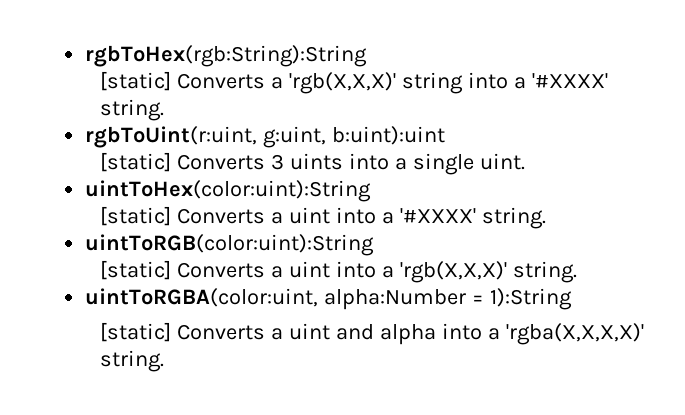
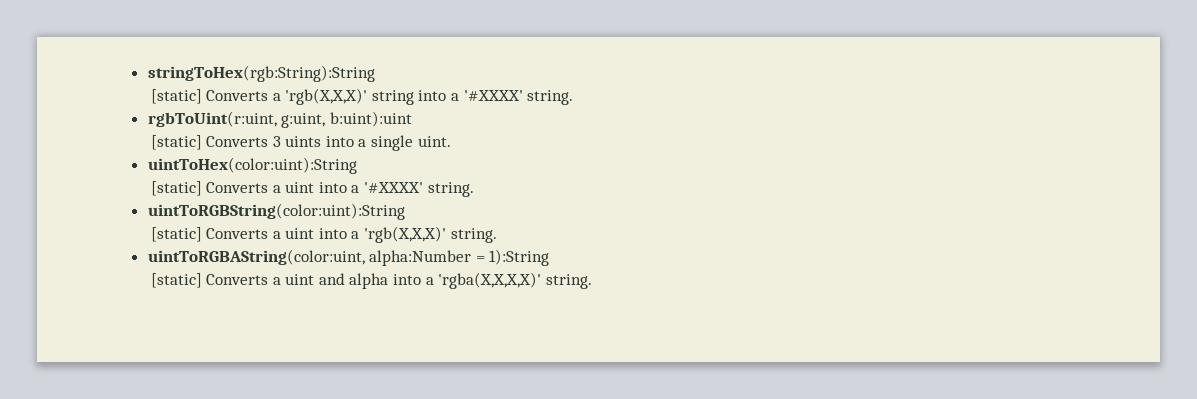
- rgbToHex(rgb:String):String
+ stringToHex(rgb:String):String
- uintToRGB(color:uint):String
+ uintToRGBString(color:uint):String
- uintToRGBA(color:uint, alpha:Number = 1):String
+ uintToRGBAString(color:uint, alpha:Number = 1):String

